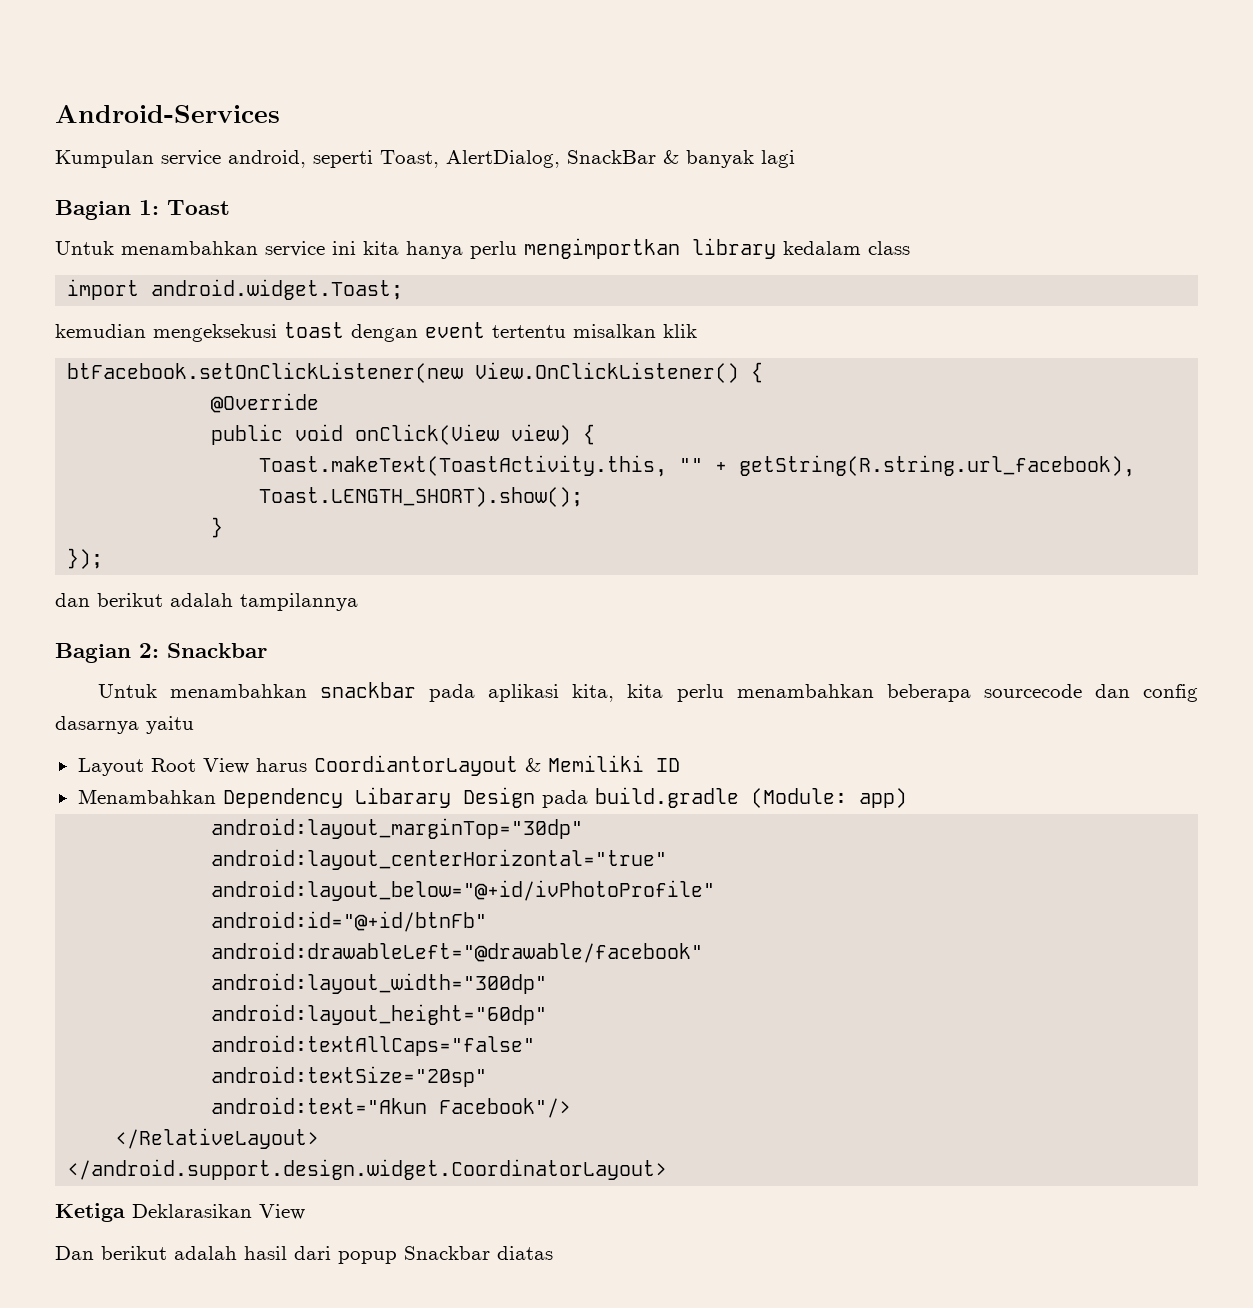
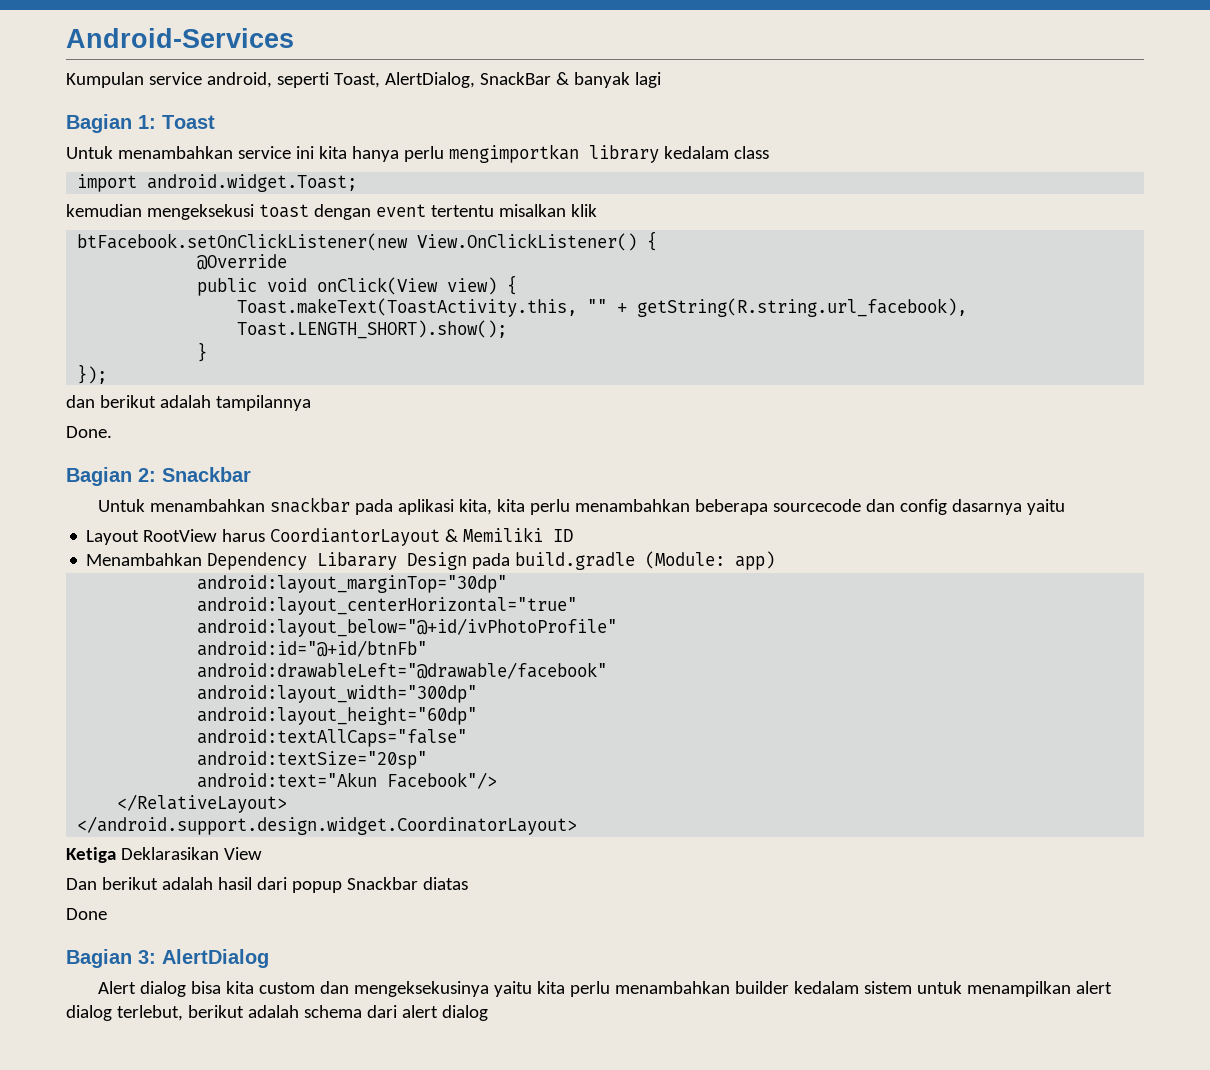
+ Done.
- Layout Root View harus CoordiantorLayout & Memiliki ID
+ Layout RootView harus CoordiantorLayout & Memiliki ID
+ Done
+ Bagian 3: AlertDialog
+ Alert dialog bisa kita custom dan mengeksekusinya yaitu kita perlu menambahkan builder kedalam sistem untuk menampilkan alert dialog terlebut, berikut adalah schema dari alert dialog

